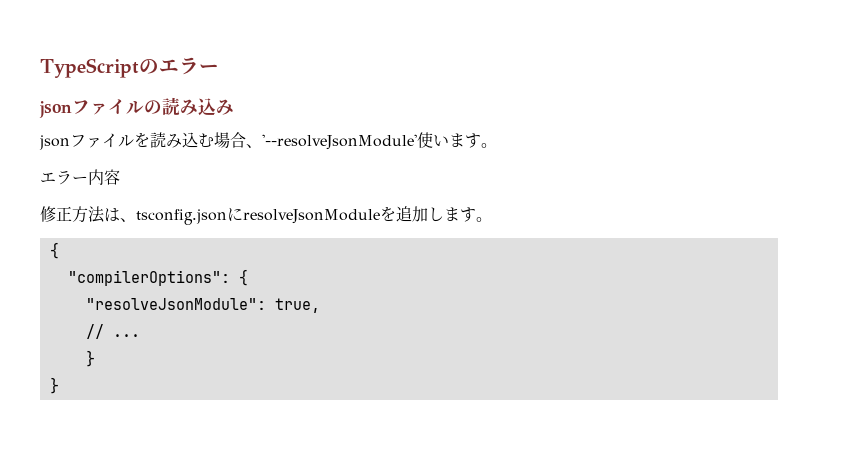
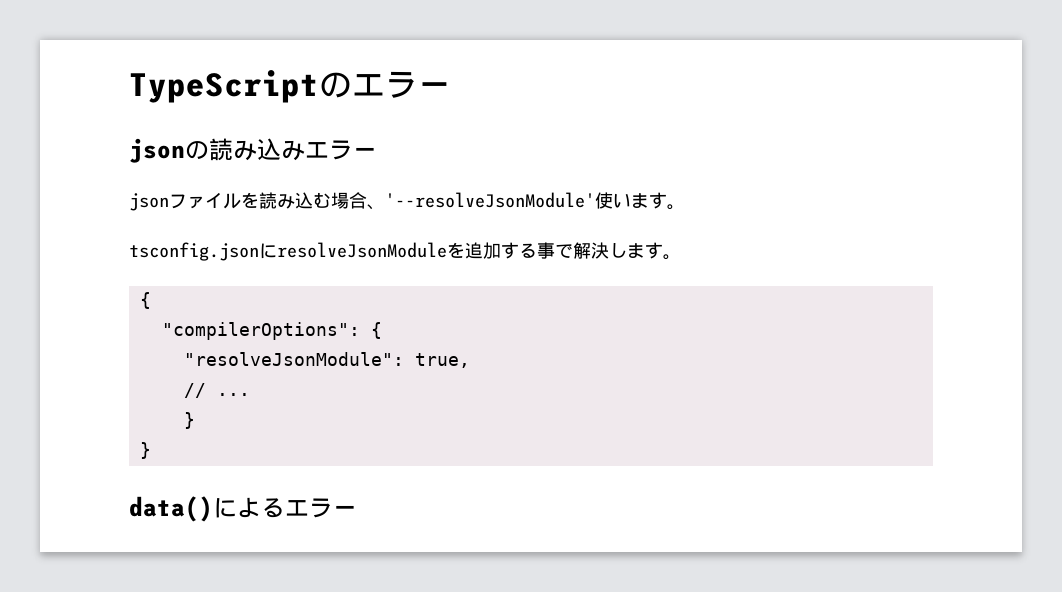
- jsonファイルの読み込み
+ jsonの読み込みエラー
- エラー内容
- 修正方法は、tsconfig.jsonにresolveJsonModuleを追加します。
+ tsconfig.jsonにresolveJsonModuleを追加する事で解決します。
+ data()によるエラー

